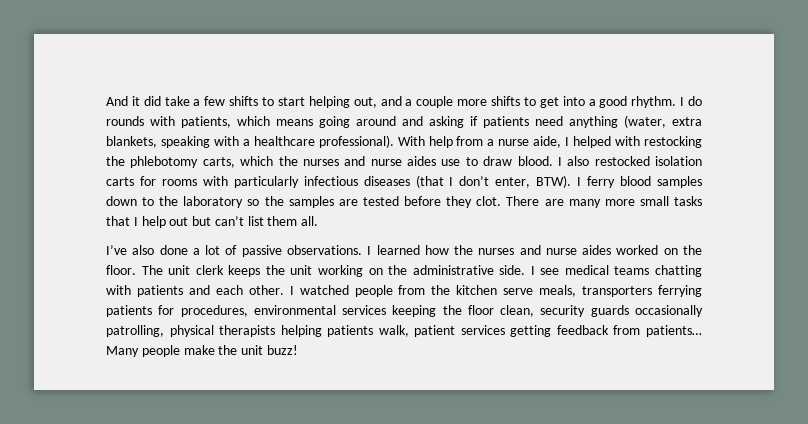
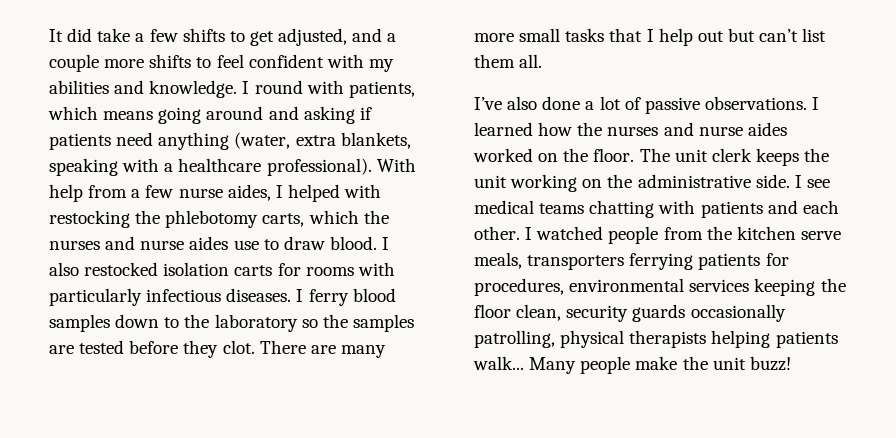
- And it did take a few shifts to start helping out, and a couple more shifts to get into a good rhythm. I do rounds with patients, which means going around and asking if patients need anything (water, extra blankets, speaking with a healthcare professional).
+ It did take a few shifts to get adjusted, and a couple more shifts to feel confident with my abilities and knowledge. I round with patients, which means going around and asking if patients need anything (water, extra blankets, speaking with a healthcare professional).
- With help from a nurse aide, I helped with restocking the phlebotomy carts, which the nurses and nurse aides use to draw blood.
+ With help from a few nurse aides, I helped with restocking the phlebotomy carts, which the nurses and nurse aides use to draw blood.
- I also restocked isolation carts for rooms with particularly infectious diseases (that I don’t enter, BTW).
+ I also restocked isolation carts for rooms with particularly infectious diseases.
- I watched people from the kitchen serve meals, transporters ferrying patients for procedures, environmental services keeping the floor clean, security guards occasionally patrolling, physical therapists helping patients walk, patient services getting feedback from patients…
+ I watched people from the kitchen serve meals, transporters ferrying patients for procedures, environmental services keeping the floor clean, security guards occasionally patrolling, physical therapists helping patients walk...

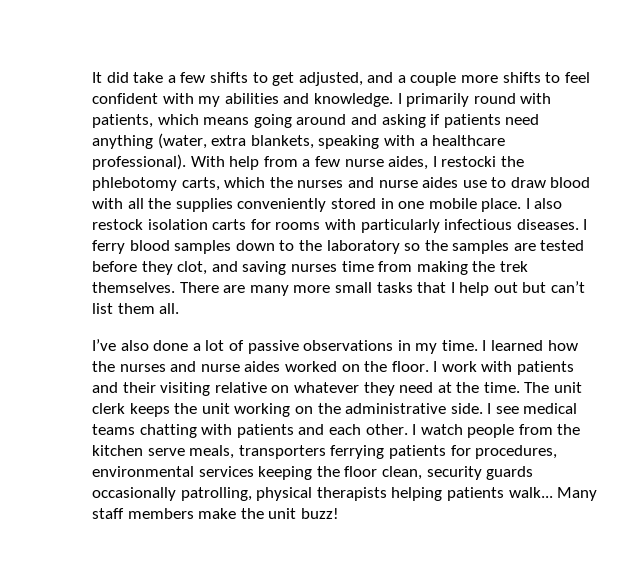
- I round with patients, which means going around and asking if patients need anything (water, extra blankets, speaking with a healthcare professional).
+ I primarily round with patients, which means going around and asking if patients need anything (water, extra blankets, speaking with a healthcare professional).
- With help from a few nurse aides, I helped with restocking the phlebotomy carts, which the nurses and nurse aides use to draw blood.
+ With help from a few nurse aides, I restocki the phlebotomy carts, which the nurses and nurse aides use to draw blood with all the supplies conveniently stored in one mobile place.
- I also restocked isolation carts for rooms with particularly infectious diseases.
+ I also restock isolation carts for rooms with particularly infectious diseases.
- I ferry blood samples down to the laboratory so the samples are tested before they clot.
+ I ferry blood samples down to the laboratory so the samples are tested before they clot, and saving nurses time from making the trek themselves.
- I’ve also done a lot of passive observations.
+ I’ve also done a lot of passive observations in my time.
+ I work with patients and their visiting relative on whatever they need at the time.
- I watched people from the kitchen serve meals, transporters ferrying patients for procedures, environmental services keeping the floor clean, security guards occasionally patrolling, physical therapists helping patients walk...
+ I watch people from the kitchen serve meals, transporters ferrying patients for procedures, environmental services keeping the floor clean, security guards occasionally patrolling, physical therapists helping patients walk...
- Many people make the unit buzz!
+ Many staff members make the unit buzz!

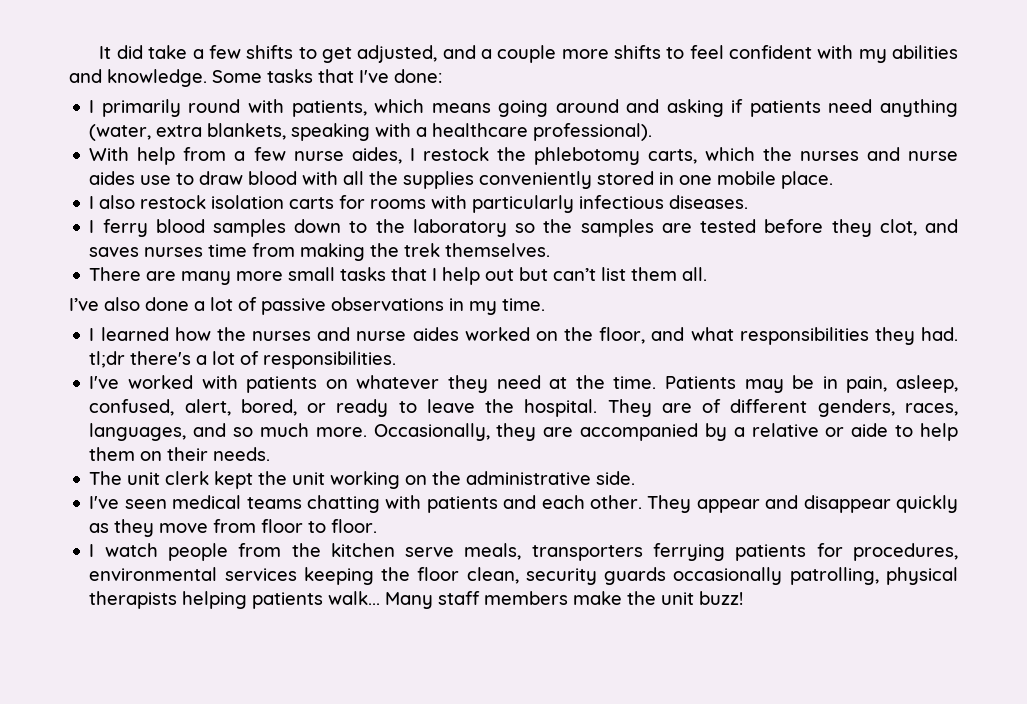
- It did take a few shifts to get adjusted, and a couple more shifts to feel confident with my abilities and knowledge. I primarily round with patients, which means going around and asking if patients need anything (water, extra blankets, speaking with a healthcare professional). With help from a few nurse aides, I restocki the phlebotomy carts, which the nurses and nurse aides use to draw blood with all the supplies conveniently stored in one mobile place. I also restock isolation carts for rooms with particularly infectious diseases. I ferry blood samples down to the laboratory so the samples are tested before they clot, and saving nurses time from making the trek themselves. There are many more small tasks that I help out but can’t list them all.
+ It did take a few shifts to get adjusted, and a couple more shifts to feel confident with my abilities and knowledge. Some tasks that I've done:
+ I primarily round with patients, which means going around and asking if patients need anything (water, extra blankets, speaking with a healthcare professional).
+ With help from a few nurse aides, I restock the phlebotomy carts, which the nurses and nurse aides use to draw blood with all the supplies conveniently stored in one mobile place.
+ I also restock isolation carts for rooms with particularly infectious diseases.
+ I ferry blood samples down to the laboratory so the samples are tested before they clot, and saves nurses time from making the trek themselves.
+ There are many more small tasks that I help out but can’t list them all.
- I’ve also done a lot of passive observations in my time. I learned how the nurses and nurse aides worked on the floor. I work with patients and their visiting relative on whatever they need at the time. The unit clerk keeps the unit working on the administrative side. I see medical teams chatting with patients and each other. I watch people from the kitchen serve meals, transporters ferrying patients for procedures, environmental services keeping the floor clean, security guards occasionally patrolling, physical therapists helping patients walk...
+ I’ve also done a lot of passive observations in my time.
+ I learned how the nurses and nurse aides worked on the floor, and what responsibilities they had. tl;dr there's a lot of responsibilities.
+ I've worked with patients on whatever they need at the time. Patients may be in pain, asleep, confused, alert, bored, or ready to leave the hospital. They are of different genders, races, languages, and so much more. Occasionally, they are accompanied by a relative or aide to help them on their needs.
+ The unit clerk kept the unit working on the administrative side.
+ I've seen medical teams chatting with patients and each other. They appear and disappear quickly as they move from floor to floor.
+ I watch people from the kitchen serve meals, transporters ferrying patients for procedures, environmental services keeping the floor clean, security guards occasionally patrolling, physical therapists helping patients walk...

